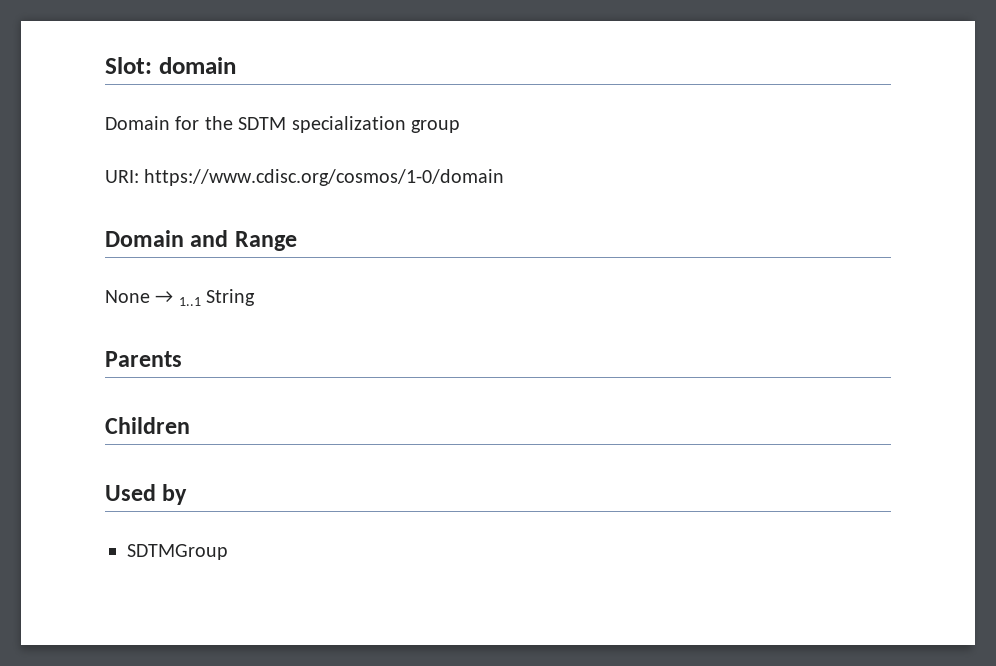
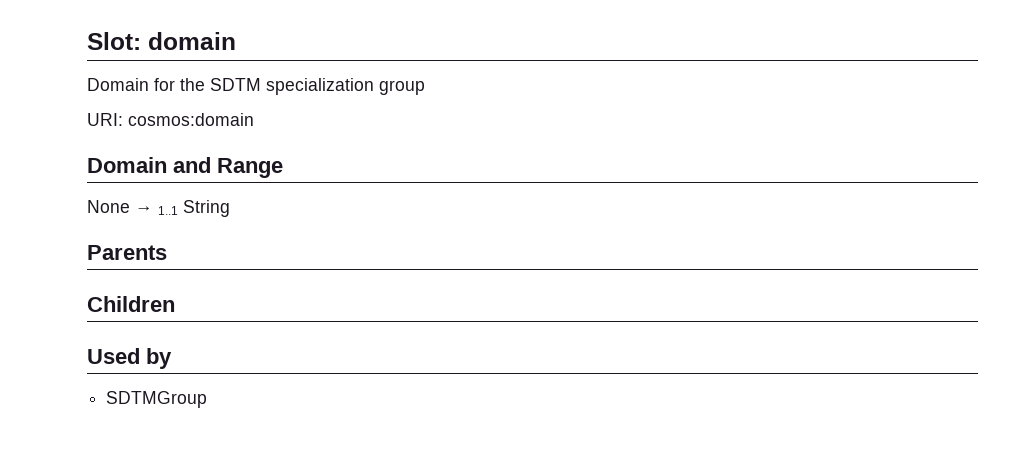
- URI: https://www.cdisc.org/cosmos/1-0/domain
+ URI: cosmos:domain

